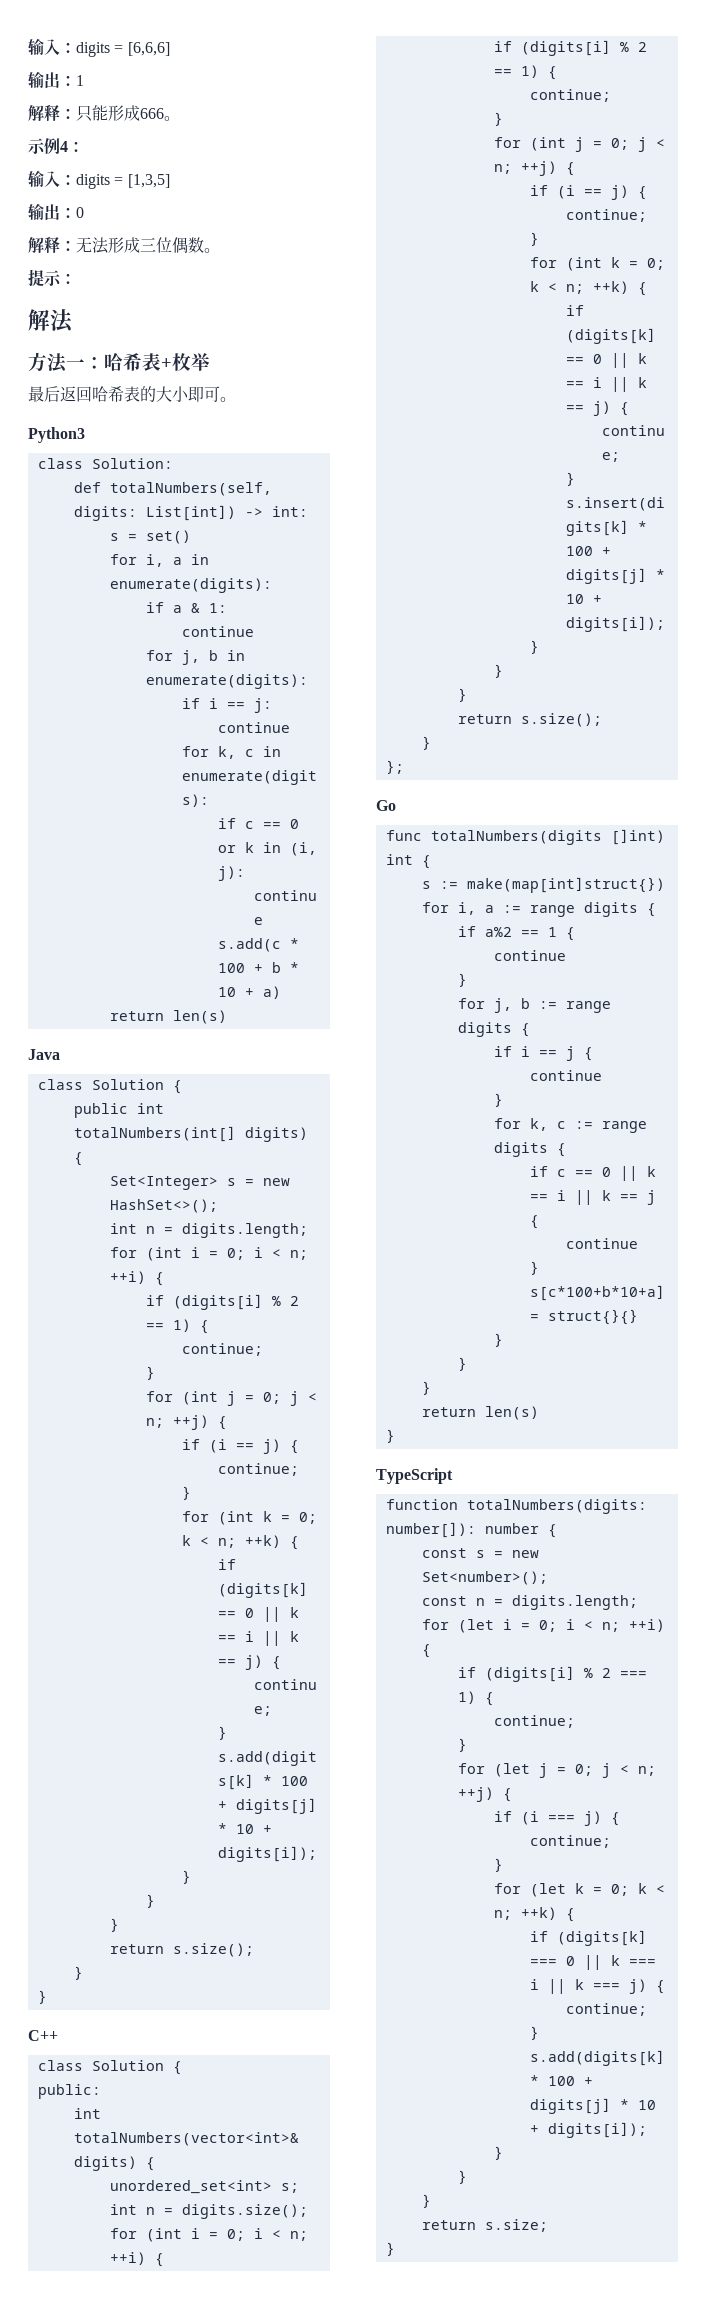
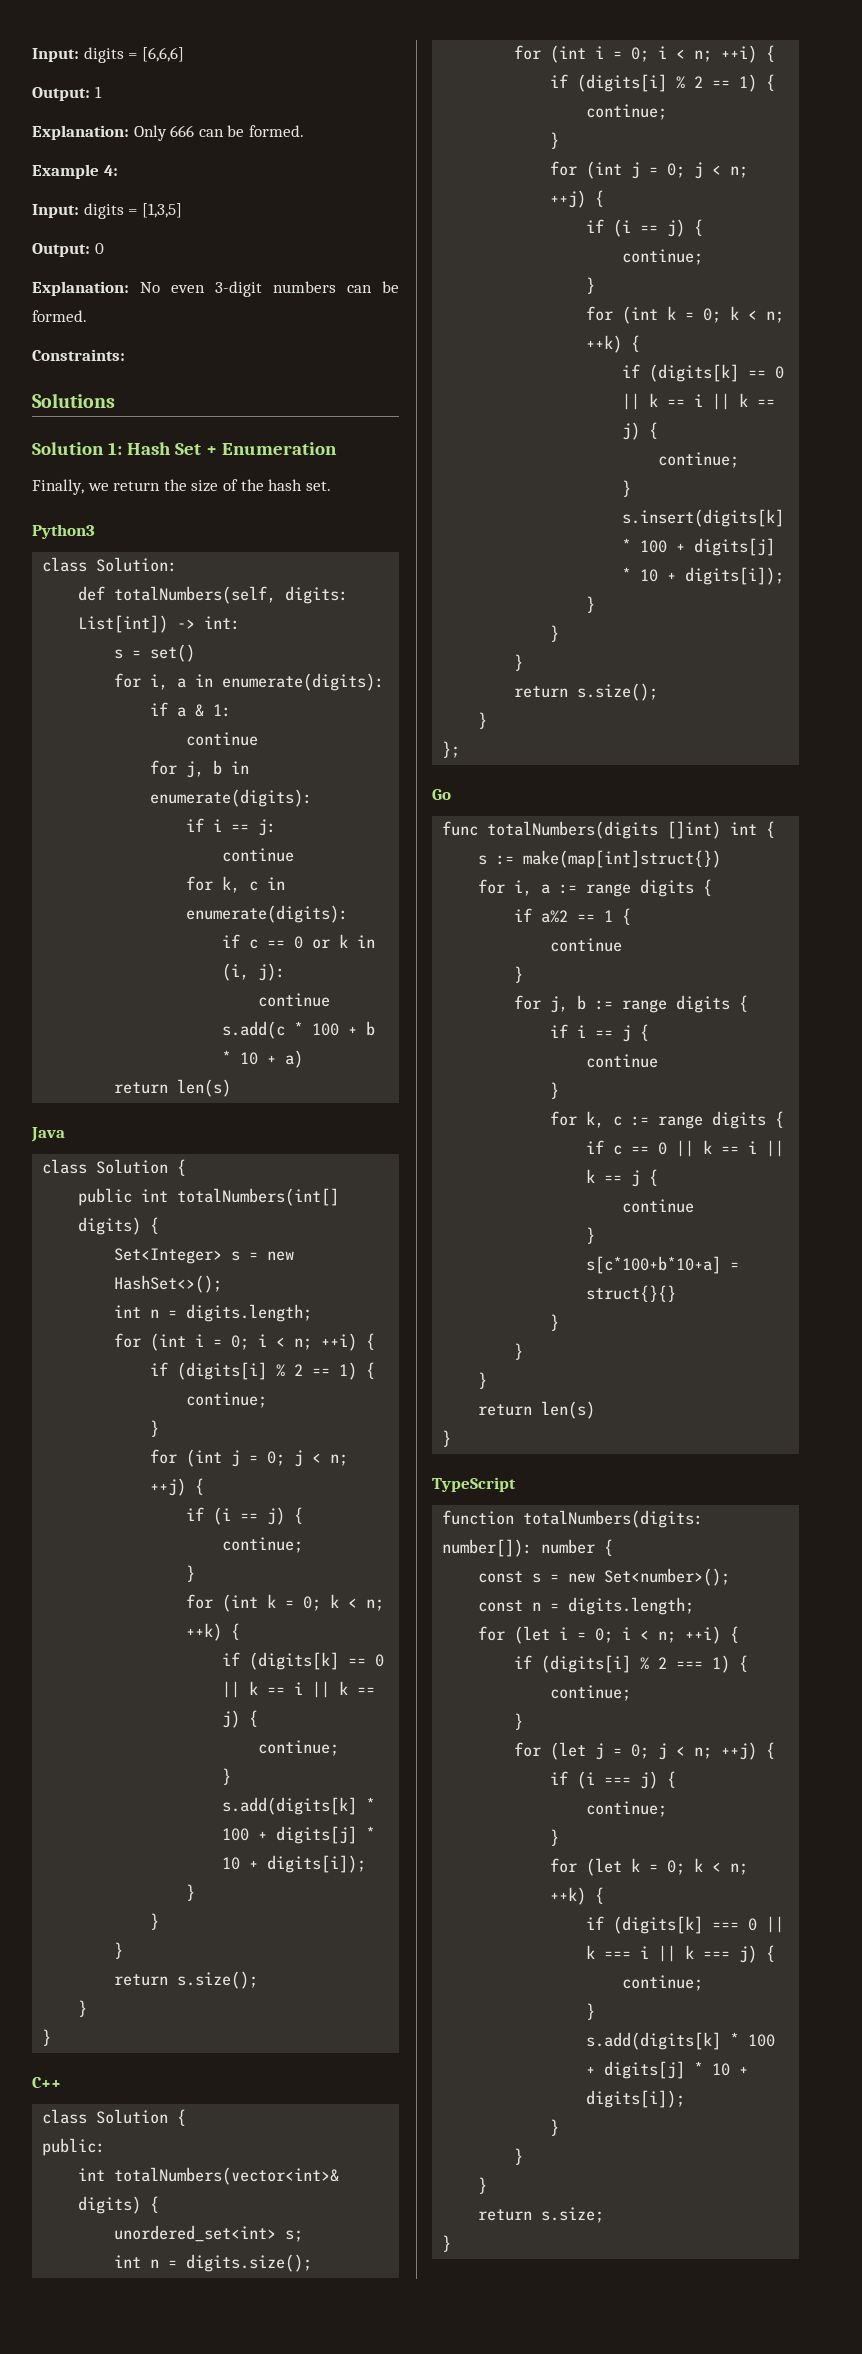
- 输入：digits = [6,6,6]
+ Input: digits = [6,6,6]
- 输出：1
+ Output: 1
- 解释：只能形成666。
- 示例4：
- 输入：digits = [1,3,5]
+ Explanation: Only 666 can be formed.
+ Example 4:
+ Input: digits = [1,3,5]
- 输出：0
+ Output: 0
- 解释：无法形成三位偶数。
- 提示：
- 解法
- 方法一：哈希表+枚举
- 最后返回哈希表的大小即可。
+ Explanation: No even 3-digit numbers can be formed.
+ Constraints:
+ Solutions
+ Solution 1: Hash Set + Enumeration
+ Finally, we return the size of the hash set.

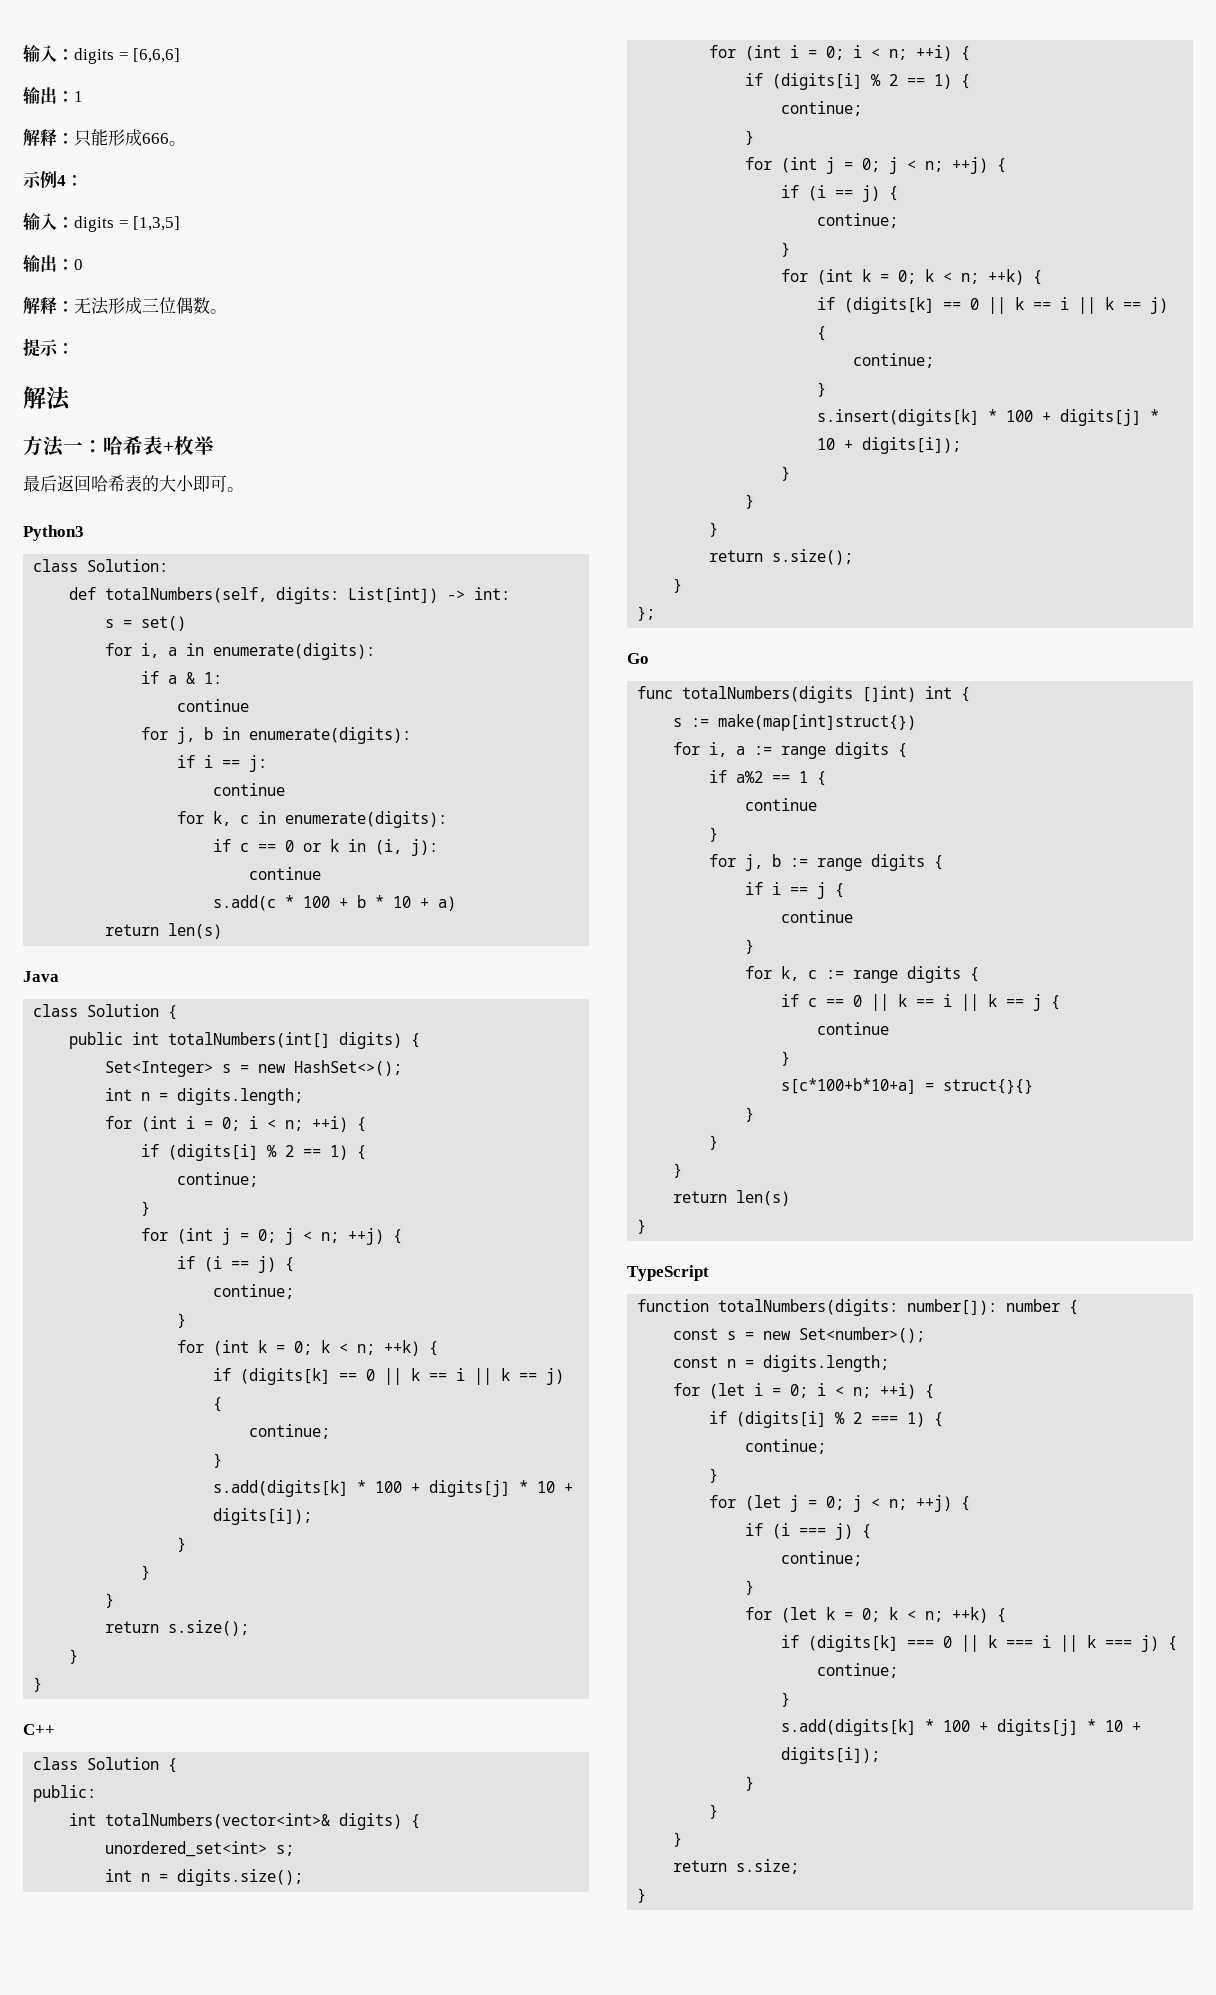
- Input: digits = [6,6,6]
+ 输入：digits = [6,6,6]
- Output: 1
+ 输出：1
- Explanation: Only 666 can be formed.
- Example 4:
- Input: digits = [1,3,5]
+ 解释：只能形成666。
+ 示例4：
+ 输入：digits = [1,3,5]
- Output: 0
+ 输出：0
- Explanation: No even 3-digit numbers can be formed.
- Constraints:
- Solutions
- Solution 1: Hash Set + Enumeration
- Finally, we return the size of the hash set.
+ 解释：无法形成三位偶数。
+ 提示：
+ 解法
+ 方法一：哈希表+枚举
+ 最后返回哈希表的大小即可。

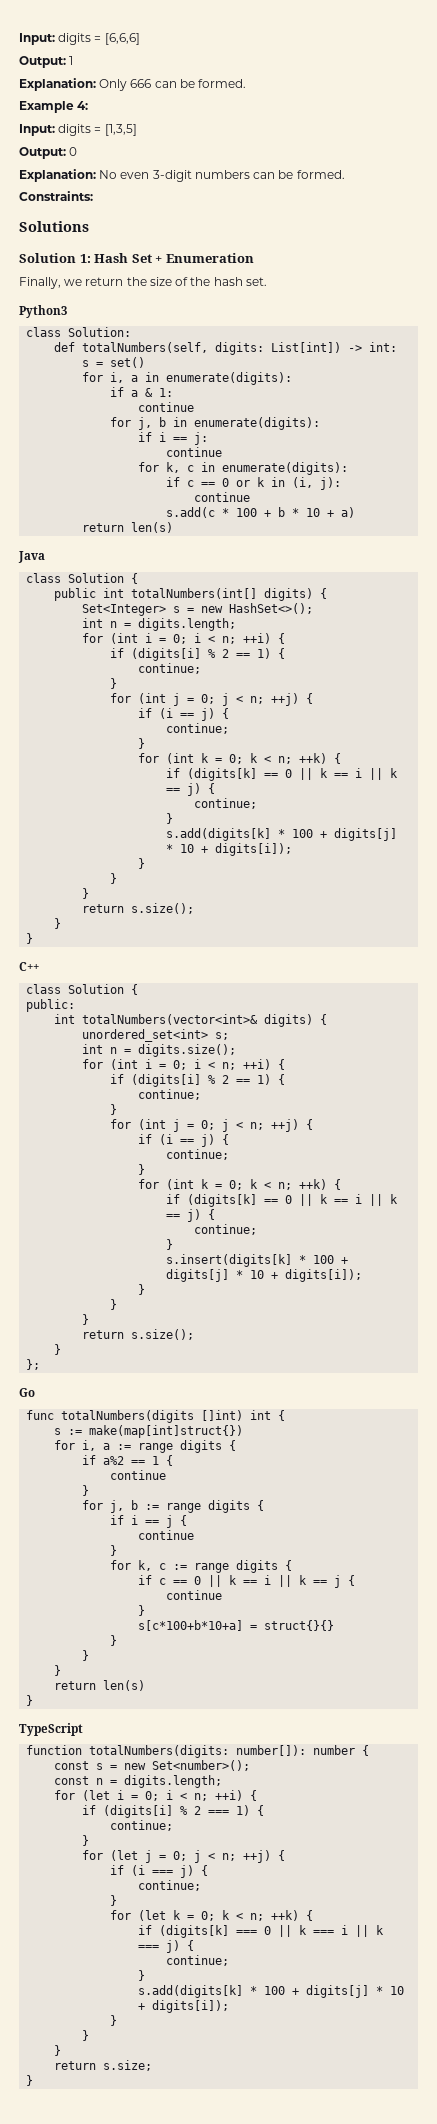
- 输入：digits = [6,6,6]
+ Input: digits = [6,6,6]
- 输出：1
+ Output: 1
- 解释：只能形成666。
- 示例4：
- 输入：digits = [1,3,5]
+ Explanation: Only 666 can be formed.
+ Example 4:
+ Input: digits = [1,3,5]
- 输出：0
+ Output: 0
- 解释：无法形成三位偶数。
- 提示：
- 解法
- 方法一：哈希表+枚举
- 最后返回哈希表的大小即可。
+ Explanation: No even 3-digit numbers can be formed.
+ Constraints:
+ Solutions
+ Solution 1: Hash Set + Enumeration
+ Finally, we return the size of the hash set.

